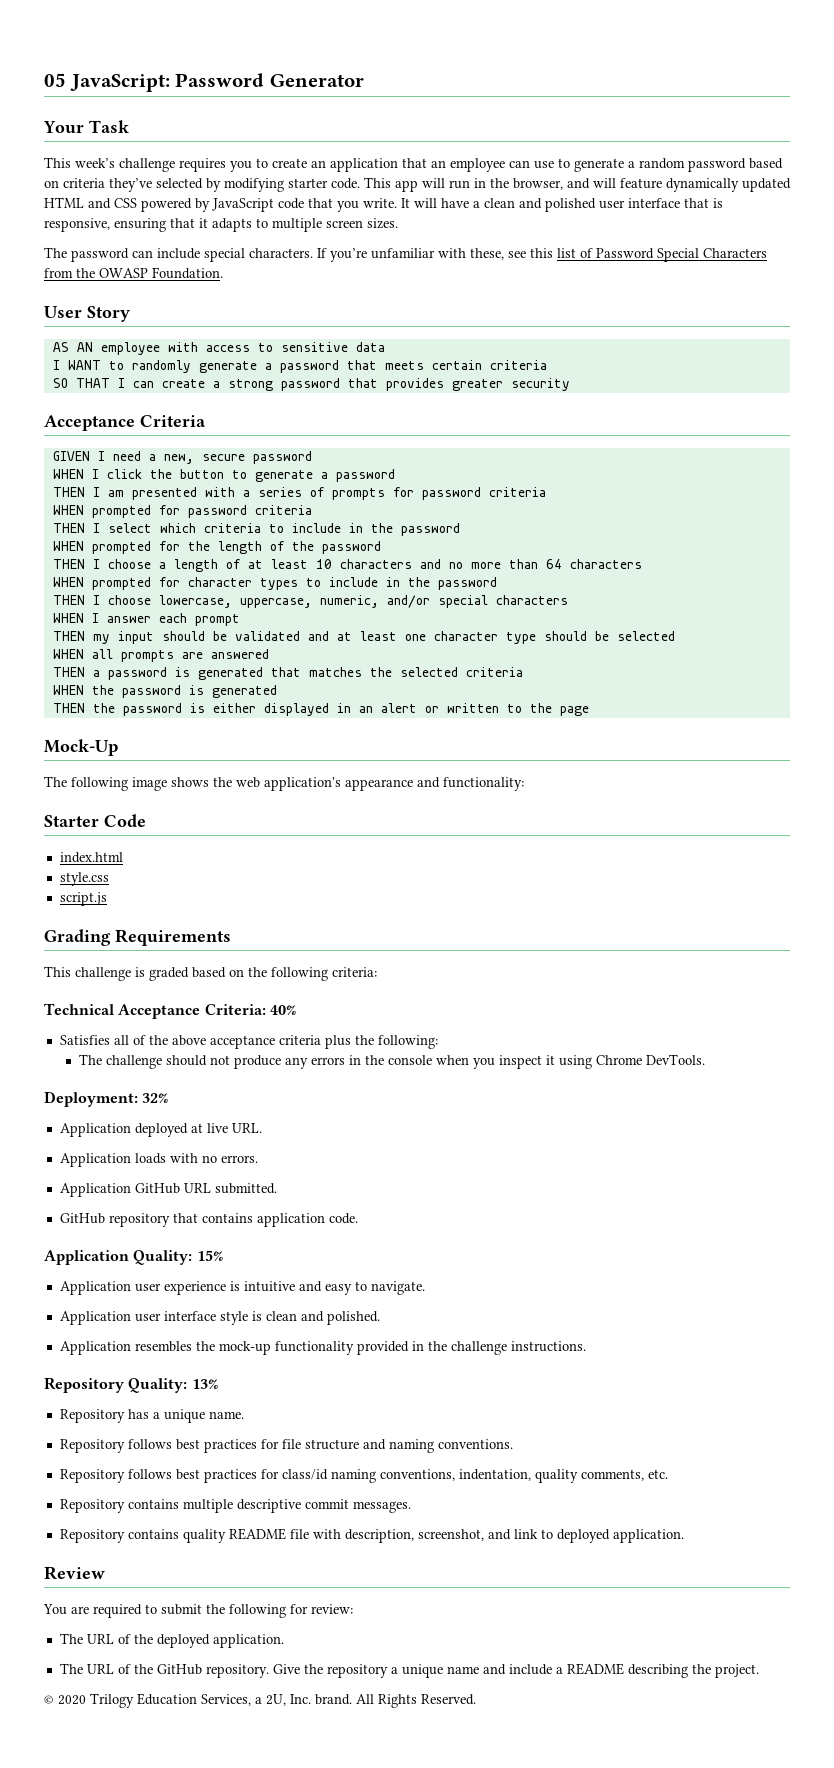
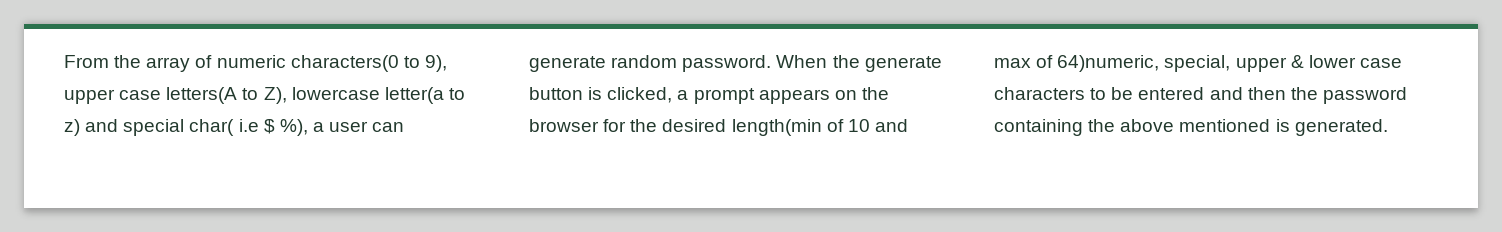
- 05 JavaScript: Password Generator
- Your Task
- This week’s challenge requires you to create an application that an employee can use to generate a random password based on criteria they’ve selected by modifying starter code. This app will run in the browser, and will feature dynamically updated HTML and CSS powered by JavaScript code that you write. It will have a clean and polished user interface that is responsive, ensuring that it adapts to multiple screen sizes.
- The password can include special characters. If you’re unfamiliar with these, see this list of Password Special Characters from the OWASP Foundation.
- User Story
- AS AN employee with access to sensitive data
- I WANT to randomly generate a password that meets certain criteria
- SO THAT I can create a strong password that provides greater security
- Acceptance Criteria
- GIVEN I need a new, secure password
- WHEN I click the button to generate a password
- THEN I am presented with a series of prompts for password criteria
- WHEN prompted for password criteria
- THEN I select which criteria to include in the password
- WHEN prompted for the length of the password
- THEN I choose a length of at least 10 characters and no more than 64 characters
- WHEN prompted for character types to include in the password
- THEN I choose lowercase, uppercase, numeric, and/or special characters
- WHEN I answer each prompt
- THEN my input should be validated and at least one character type should be selected
- WHEN all prompts are answered
- THEN a password is generated that matches the selected criteria
- WHEN the password is generated
- THEN the password is either displayed in an alert or written to the page
- Mock-Up
- The following image shows the web application's appearance and functionality:
- Starter Code
- index.html
- style.css
- script.js
- Grading Requirements
- This challenge is graded based on the following criteria:
- Technical Acceptance Criteria: 40%
- Satisfies all of the above acceptance criteria plus the following:
- The challenge should not produce any errors in the console when you inspect it using Chrome DevTools.
- Deployment: 32%
- Application deployed at live URL.
- Application loads with no errors.
- Application GitHub URL submitted.
- GitHub repository that contains application code.
- Application Quality: 15%
- Application user experience is intuitive and easy to navigate.
- Application user interface style is clean and polished.
- Application resembles the mock-up functionality provided in the challenge instructions.
- Repository Quality: 13%
- Repository has a unique name.
- Repository follows best practices for file structure and naming conventions.
- Repository follows best practices for class/id naming conventions, indentation, quality comments, etc.
- Repository contains multiple descriptive commit messages.
- Repository contains quality README file with description, screenshot, and link to deployed application.
- Review
- You are required to submit the following for review:
- The URL of the deployed application.
- The URL of the GitHub repository. Give the repository a unique name and include a README describing the project.
- © 2020 Trilogy Education Services, a 2U, Inc. brand. All Rights Reserved.
+ From the array of numeric characters(0 to 9), upper case letters(A to Z), lowercase letter(a to z) and special char( i.e $ %), a user can generate random password. When the generate button is clicked, a prompt appears on the browser for the desired length(min of 10 and max of 64)numeric, special, upper & lower case characters to be entered and then the password containing the above mentioned is generated.

